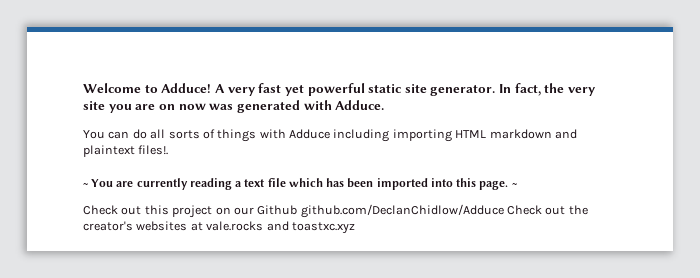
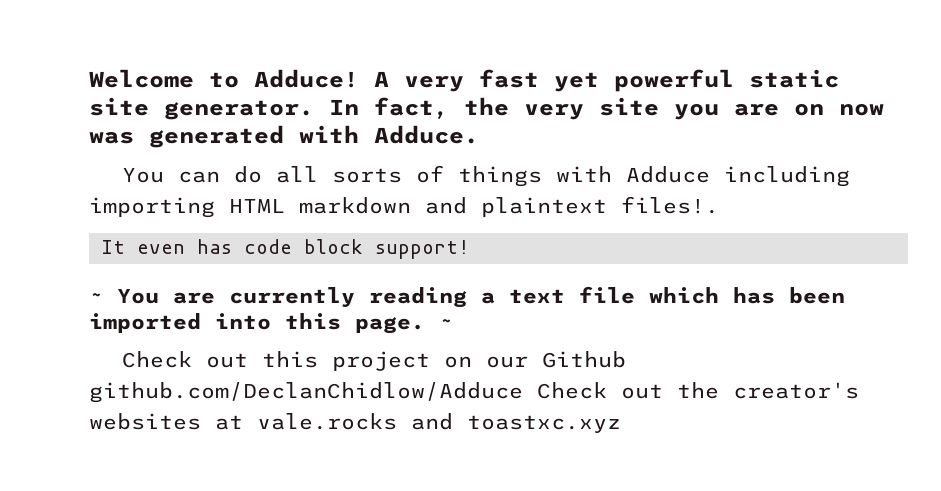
+ It even has code block support!

